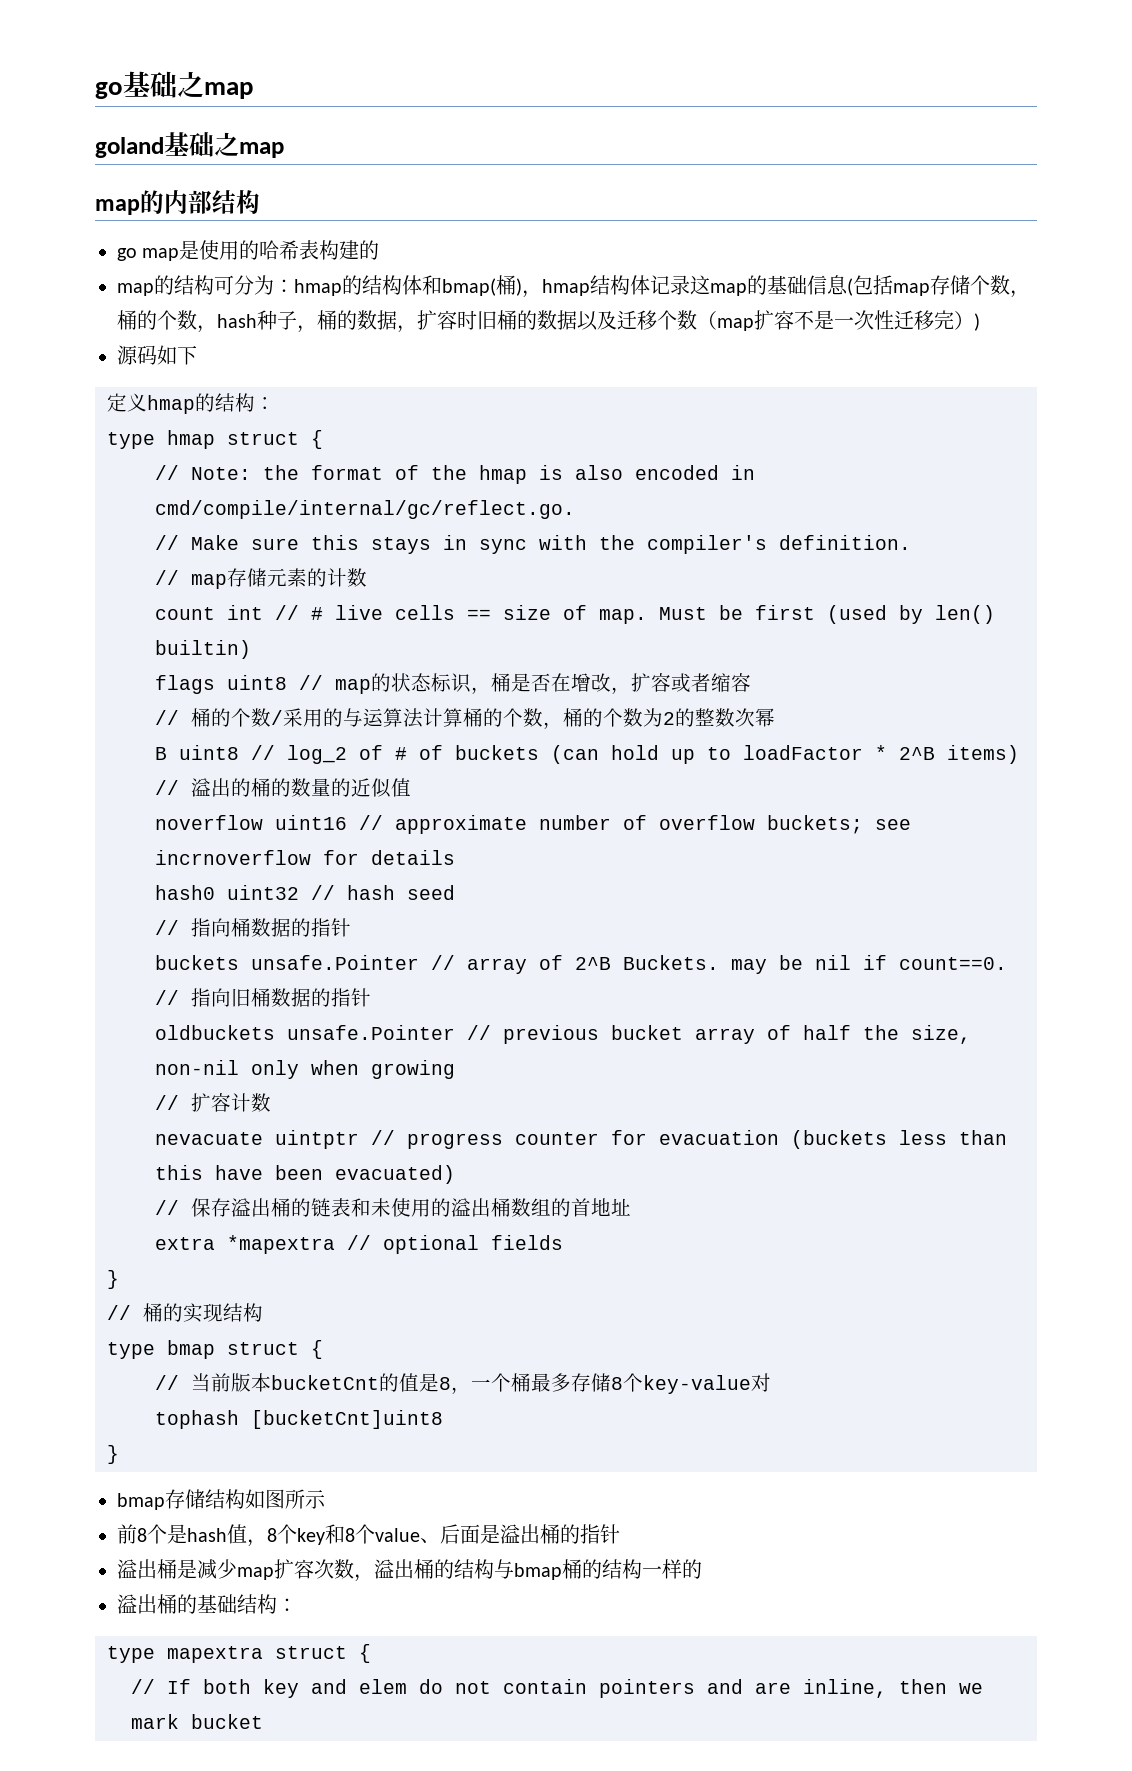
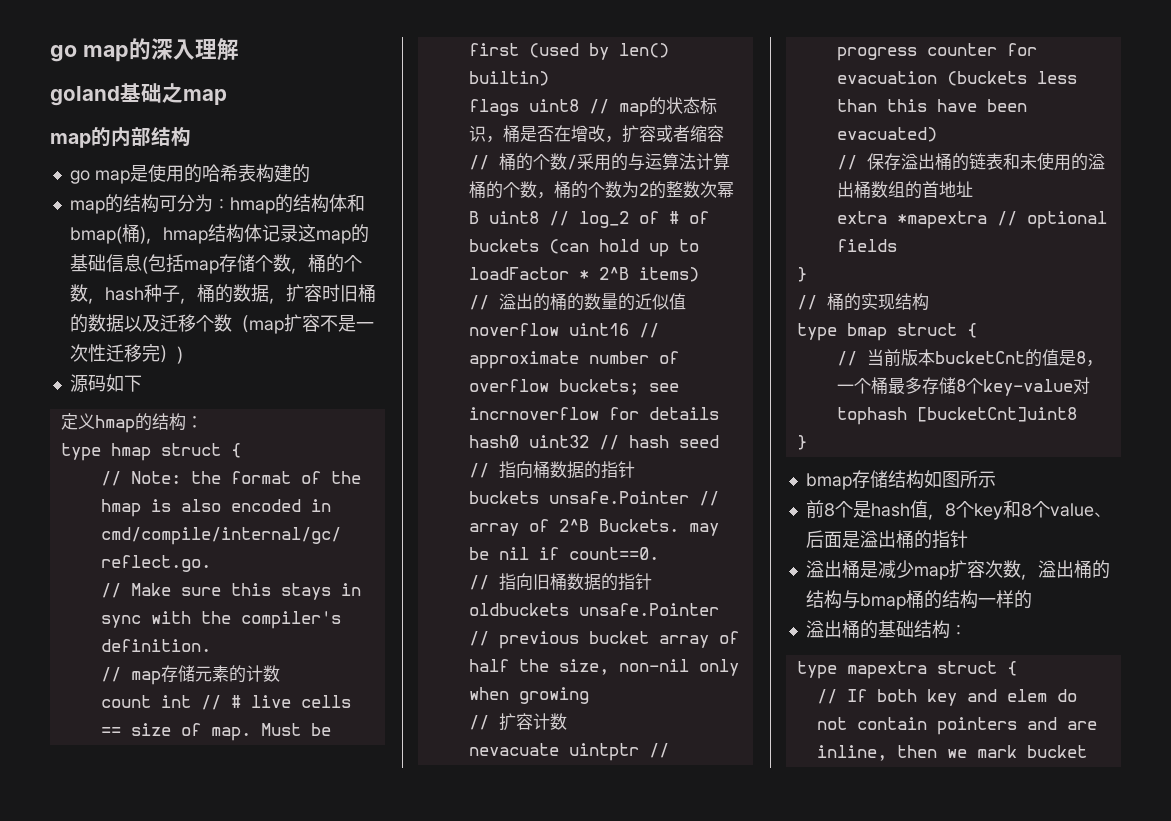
- go基础之map
+ go map的深入理解

